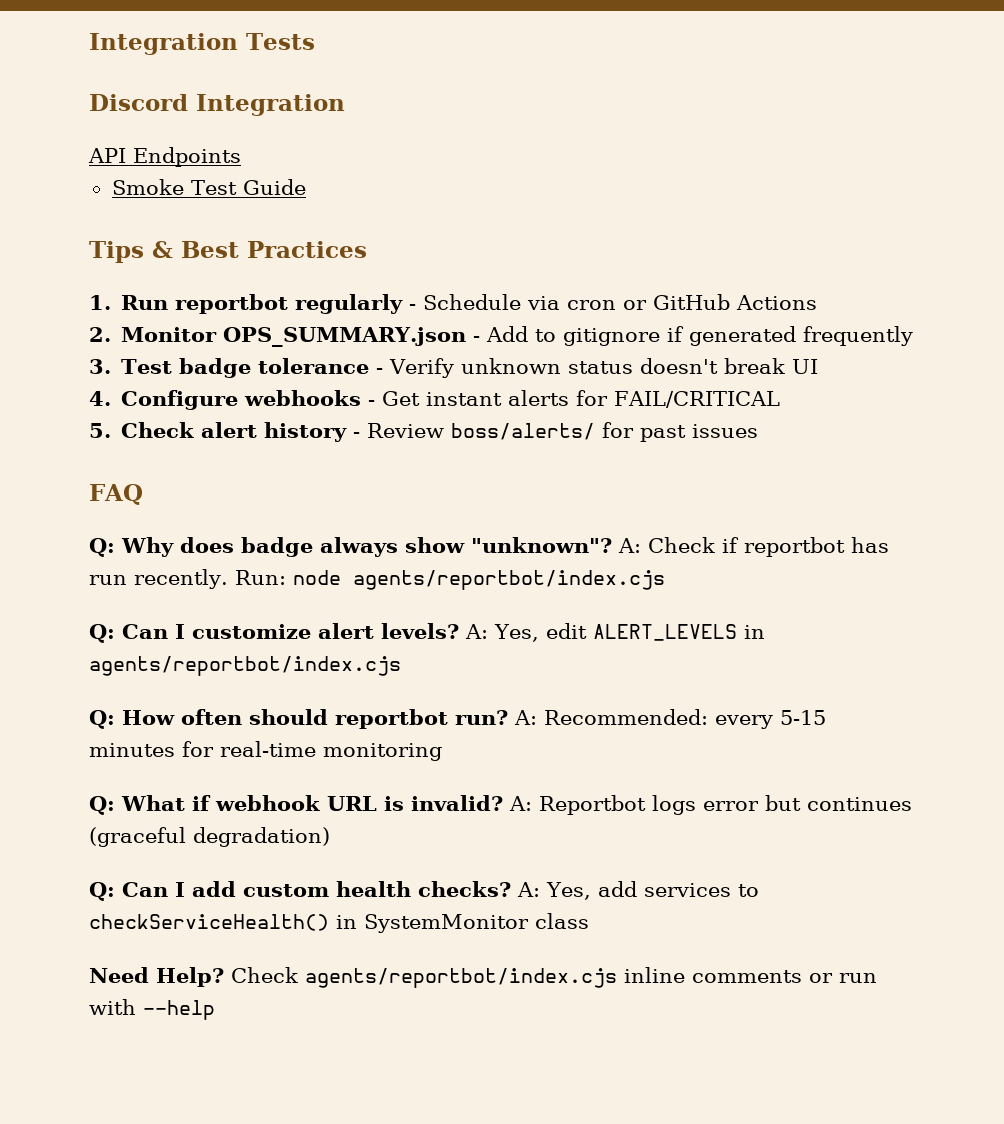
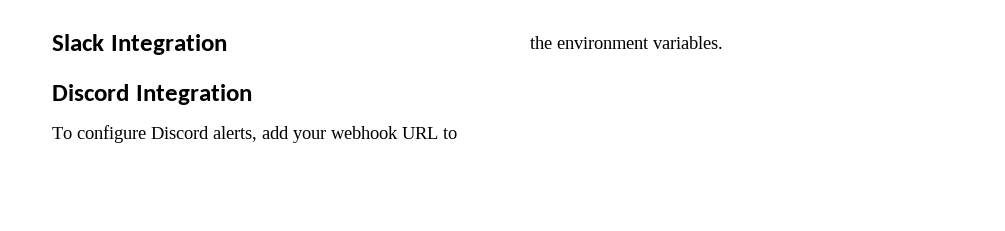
- Integration Tests
+ Slack Integration
- API Endpoints
- Smoke Test Guide
- Tips & Best Practices
- 1. Run reportbot regularly - Schedule via cron or GitHub Actions
- 2. Monitor OPS_SUMMARY.json - Add to gitignore if generated frequently
- 3. Test badge tolerance - Verify unknown status doesn't break UI
- 4. Configure webhooks - Get instant alerts for FAIL/CRITICAL
- 5. Check alert history - Review boss/alerts/ for past issues
- FAQ
- Q: Why does badge always show "unknown"? A: Check if reportbot has run recently. Run: node agents/reportbot/index.cjs
- Q: Can I customize alert levels? A: Yes, edit ALERT_LEVELS in agents/reportbot/index.cjs
- Q: How often should reportbot run? A: Recommended: every 5-15 minutes for real-time monitoring
- Q: What if webhook URL is invalid? A: Reportbot logs error but continues (graceful degradation)
- Q: Can I add custom health checks? A: Yes, add services to checkServiceHealth() in SystemMonitor class
- Need Help? Check agents/reportbot/index.cjs inline comments or run with --help
+ To configure Discord alerts, add your webhook URL to the environment variables.

